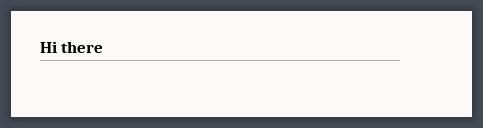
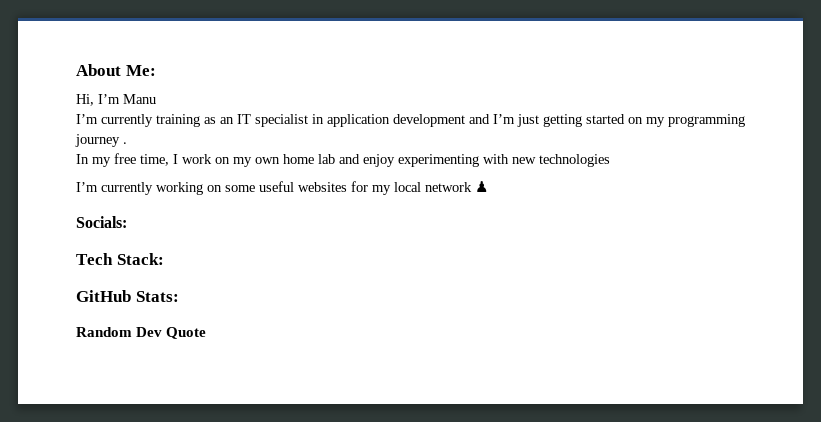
- Hi there
+ About Me:
+ Hi, I’m Manu
+ I’m currently training as an IT specialist in application development and I’m just getting started on my programming journey .
+ In my free time, I work on my own home lab and enjoy experimenting with new technologies
+ I’m currently working on some useful websites for my local network ♟
+ Socials:
+ Tech Stack:
+ GitHub Stats:
+ Random Dev Quote

